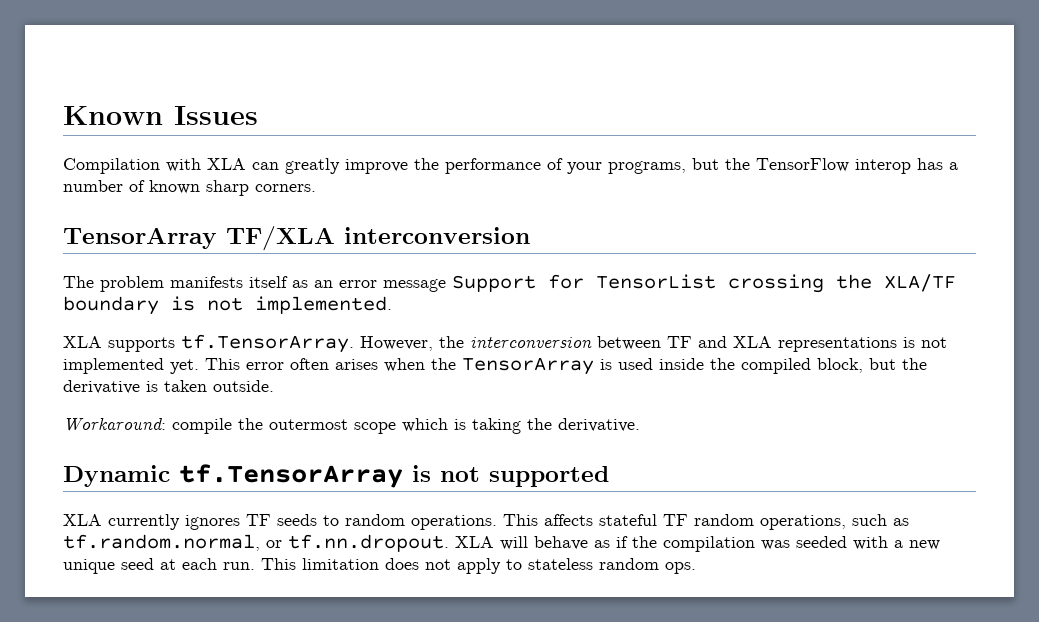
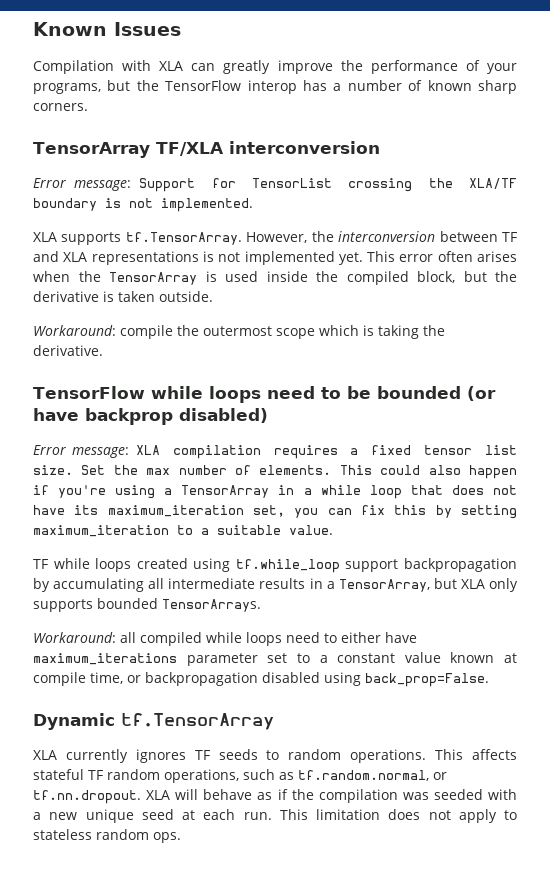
- The problem manifests itself as an error message Support for TensorList crossing the XLA/TF boundary is not implemented.
+ Error message: Support for TensorList crossing the XLA/TF boundary is not implemented.
+ TensorFlow while loops need to be bounded (or have backprop disabled)
+ Error message: XLA compilation requires a fixed tensor list size. Set the max number of elements. This could also happen if you're using a TensorArray in a while loop that does not have its maximum_iteration set, you can fix this by setting maximum_iteration to a suitable value.
+ TF while loops created using tf.while_loop support backpropagation by accumulating all intermediate results in a TensorArray, but XLA only supports bounded TensorArrays.
+ Workaround: all compiled while loops need to either have maximum_iterations parameter set to a constant value known at compile time, or backpropagation disabled using back_prop=False.
- Dynamic tf.TensorArray is not supported
+ Dynamic tf.TensorArray

